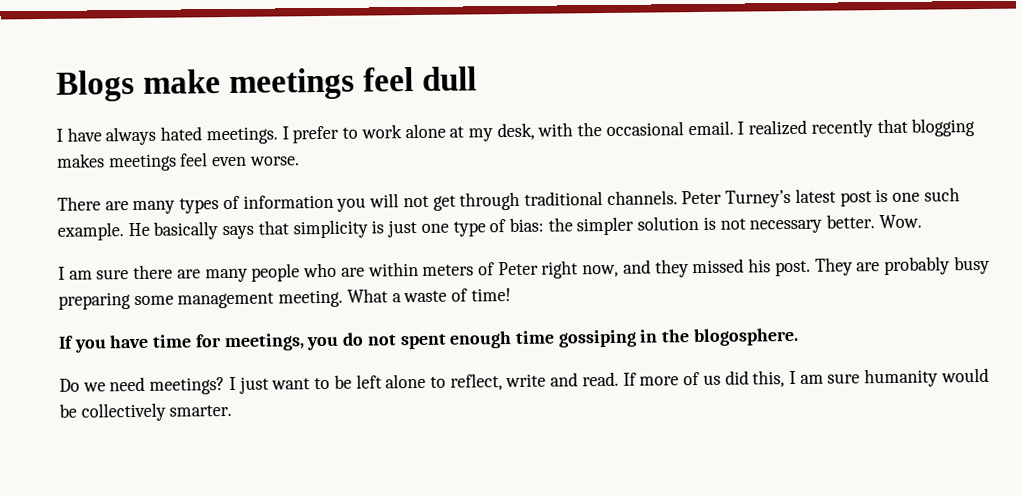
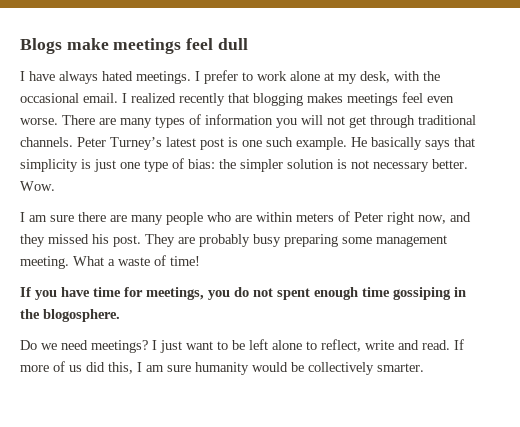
- I realized recently that blogging makes meetings feel even worse.
- There are many types of information you will not get through traditional channels.
+ I realized recently that blogging makes meetings feel even worse. There are many types of information you will not get through traditional channels.

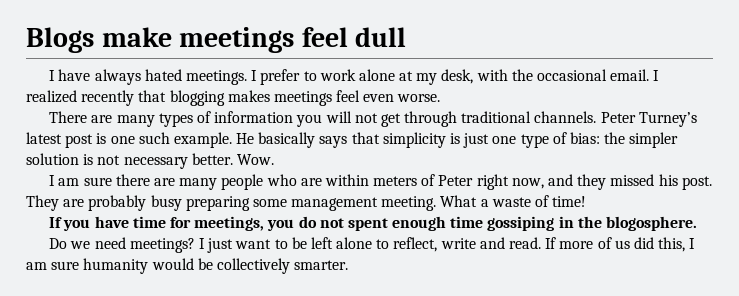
- I realized recently that blogging makes meetings feel even worse. There are many types of information you will not get through traditional channels.
+ I realized recently that blogging makes meetings feel even worse.
+ There are many types of information you will not get through traditional channels.

